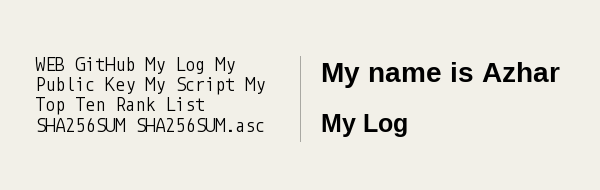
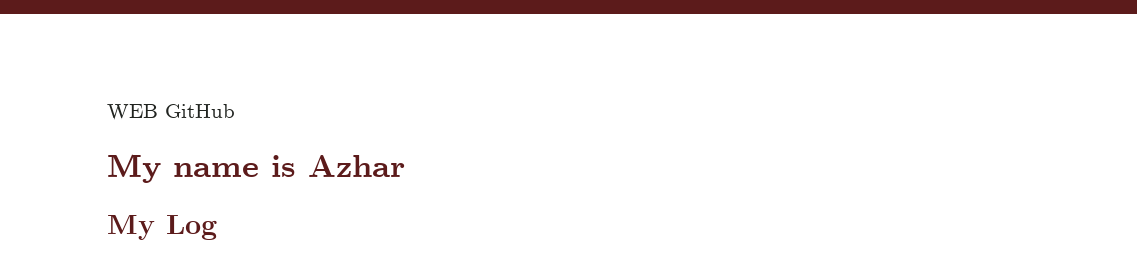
- WEB GitHub My Log My Public Key My Script My Top Ten Rank List SHA256SUM SHA256SUM.asc
+ WEB GitHub

